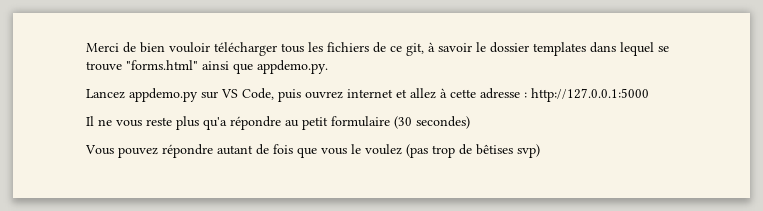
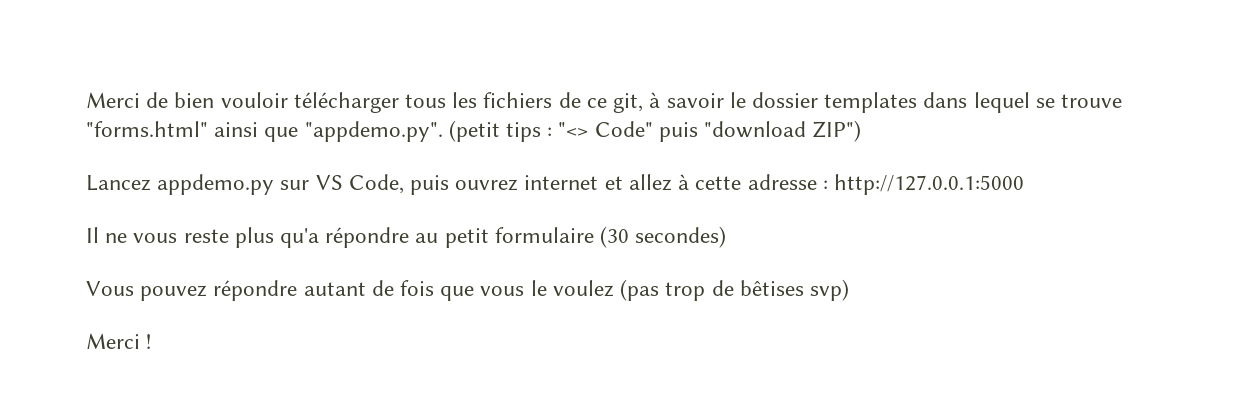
- Merci de bien vouloir télécharger tous les fichiers de ce git, à savoir le dossier templates dans lequel se trouve "forms.html" ainsi que appdemo.py.
+ Merci de bien vouloir télécharger tous les fichiers de ce git, à savoir le dossier templates dans lequel se trouve "forms.html" ainsi que "appdemo.py". (petit tips : "<> Code" puis "download ZIP")
+ Merci !

